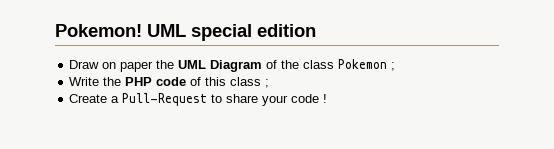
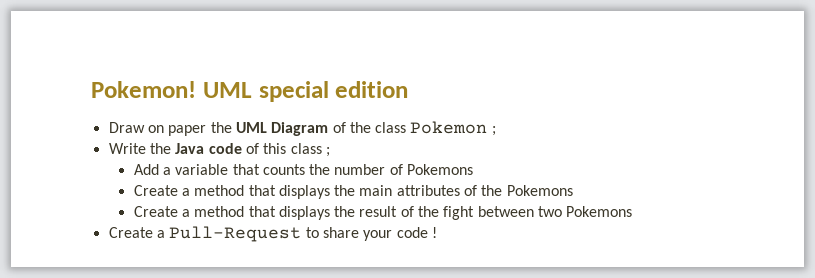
- Write the PHP code of this class ;
+ Write the Java code of this class ;
+ Add a variable that counts the number of Pokemons
+ Create a method that displays the main attributes of the Pokemons
+ Create a method that displays the result of the fight between two Pokemons

